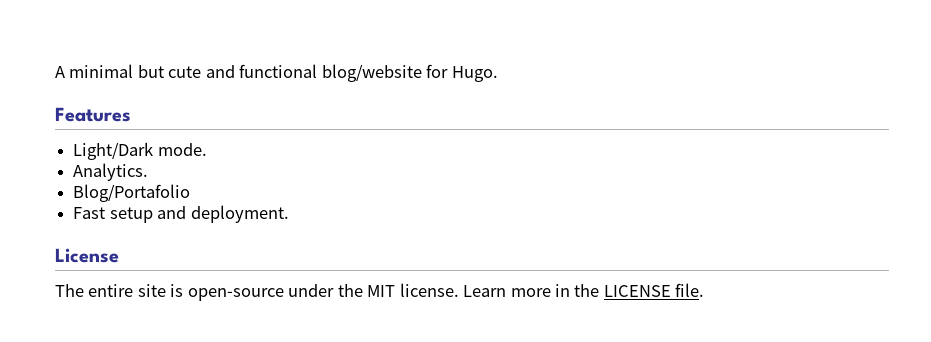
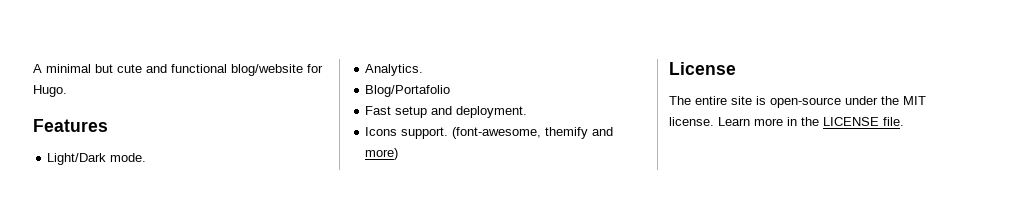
+ Icons support. (font-awesome, themify and more)

